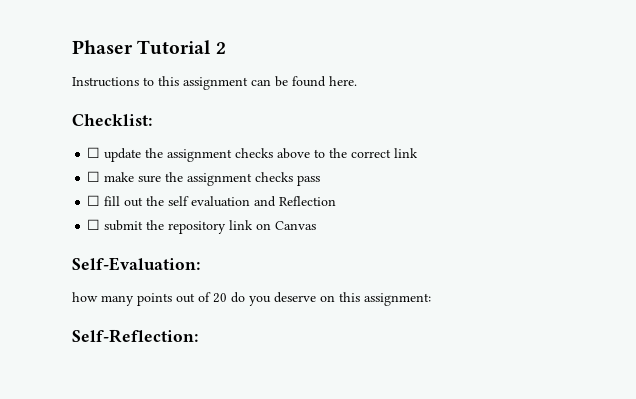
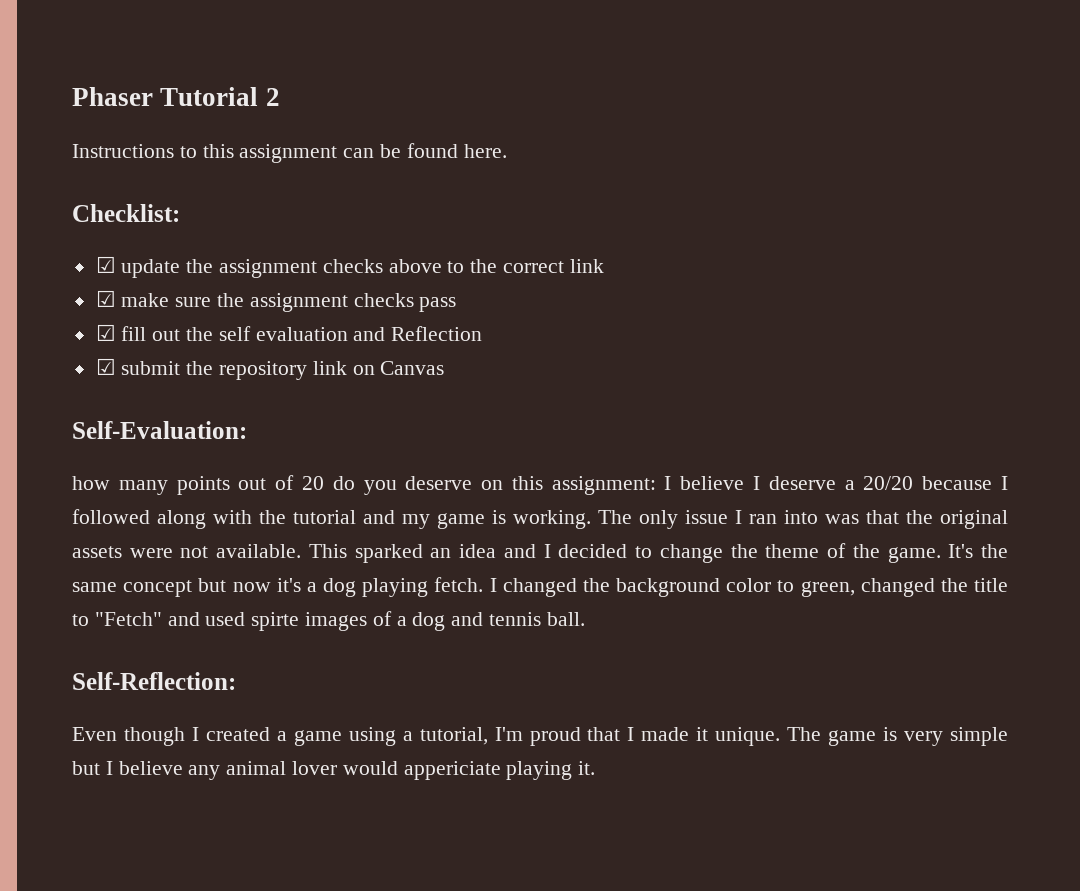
- ☐ update the assignment checks above to the correct link
+ ☑ update the assignment checks above to the correct link
- ☐ make sure the assignment checks pass
+ ☑ make sure the assignment checks pass
- ☐ fill out the self evaluation and Reflection
+ ☑ fill out the self evaluation and Reflection
- ☐ submit the repository link on Canvas
+ ☑ submit the repository link on Canvas
- how many points out of 20 do you deserve on this assignment:
+ how many points out of 20 do you deserve on this assignment: I believe I deserve a 20/20 because I followed along with the tutorial and my game is working. The only issue I ran into was that the original assets were not available. This sparked an idea and I decided to change the theme of the game. It's the same concept but now it's a dog playing fetch. I changed the background color to green, changed the title to "Fetch" and used spirte images of a dog and tennis ball.
  Self-Reflection:
+ Even though I created a game using a tutorial, I'm proud that I made it unique. The game is very simple but I believe any animal lover would appericiate playing it.

